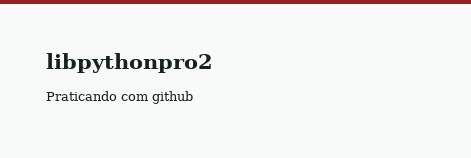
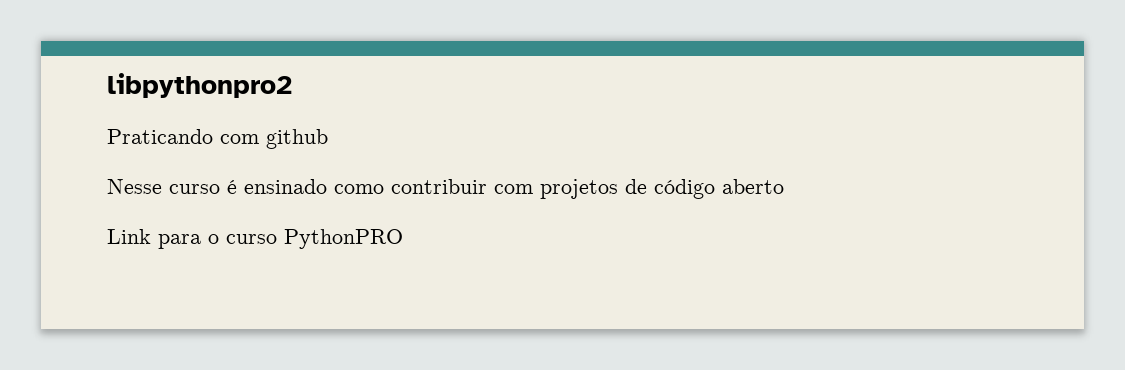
+ Nesse curso é ensinado como contribuir com projetos de código aberto
+ Link para o curso PythonPRO

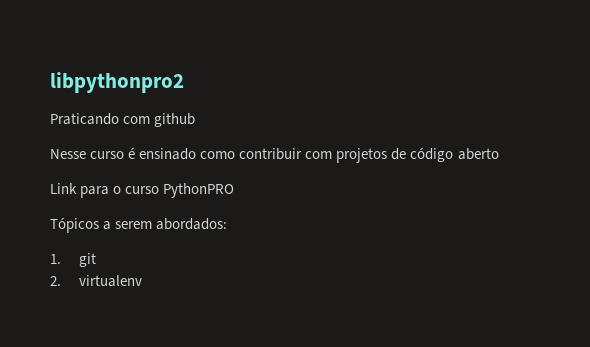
+ Tópicos a serem abordados:
+ 1. git
+ 2. virtualenv

